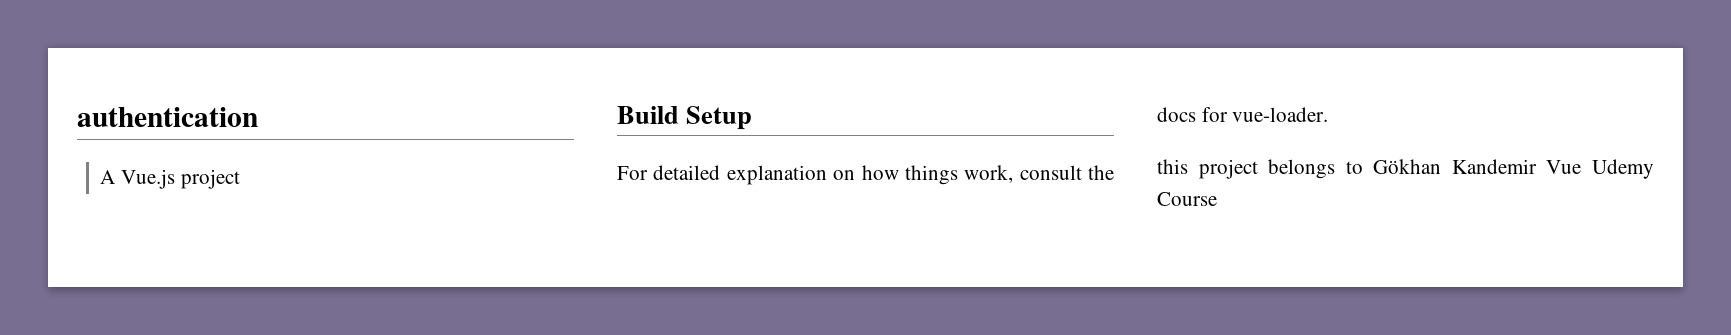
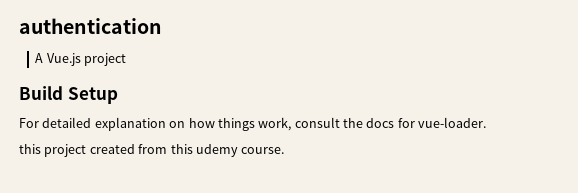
- this project belongs to Gökhan Kandemir Vue Udemy Course
+ this project created from this udemy course.

